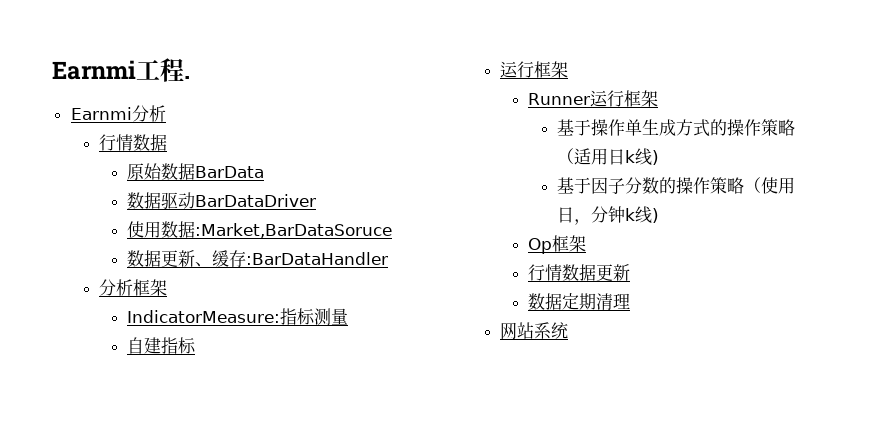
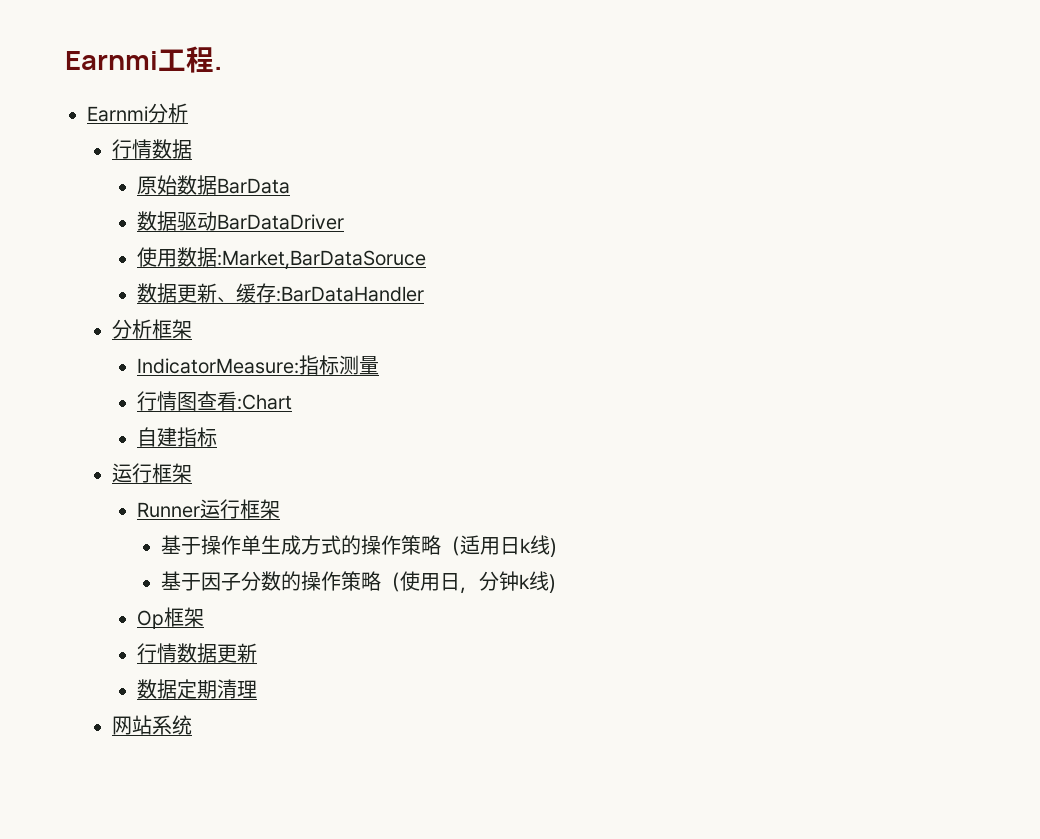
+ 行情图查看:Chart

